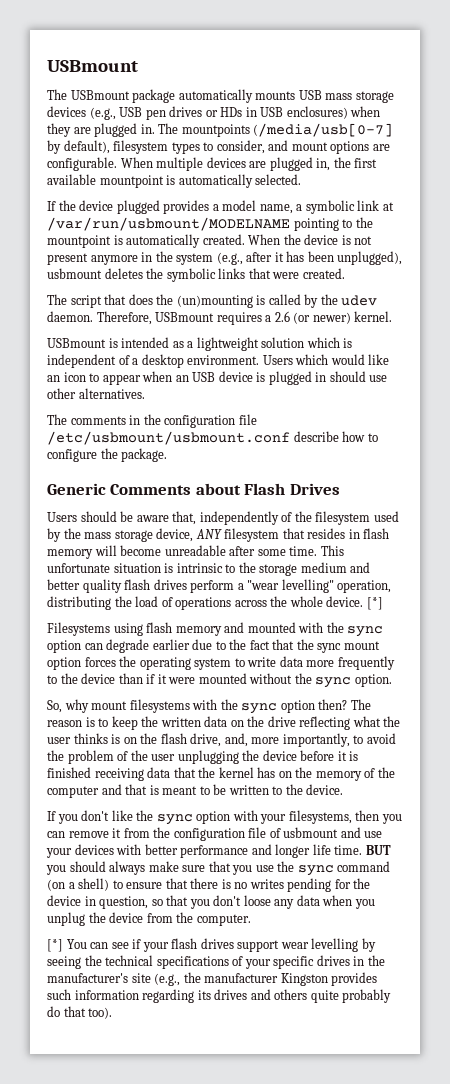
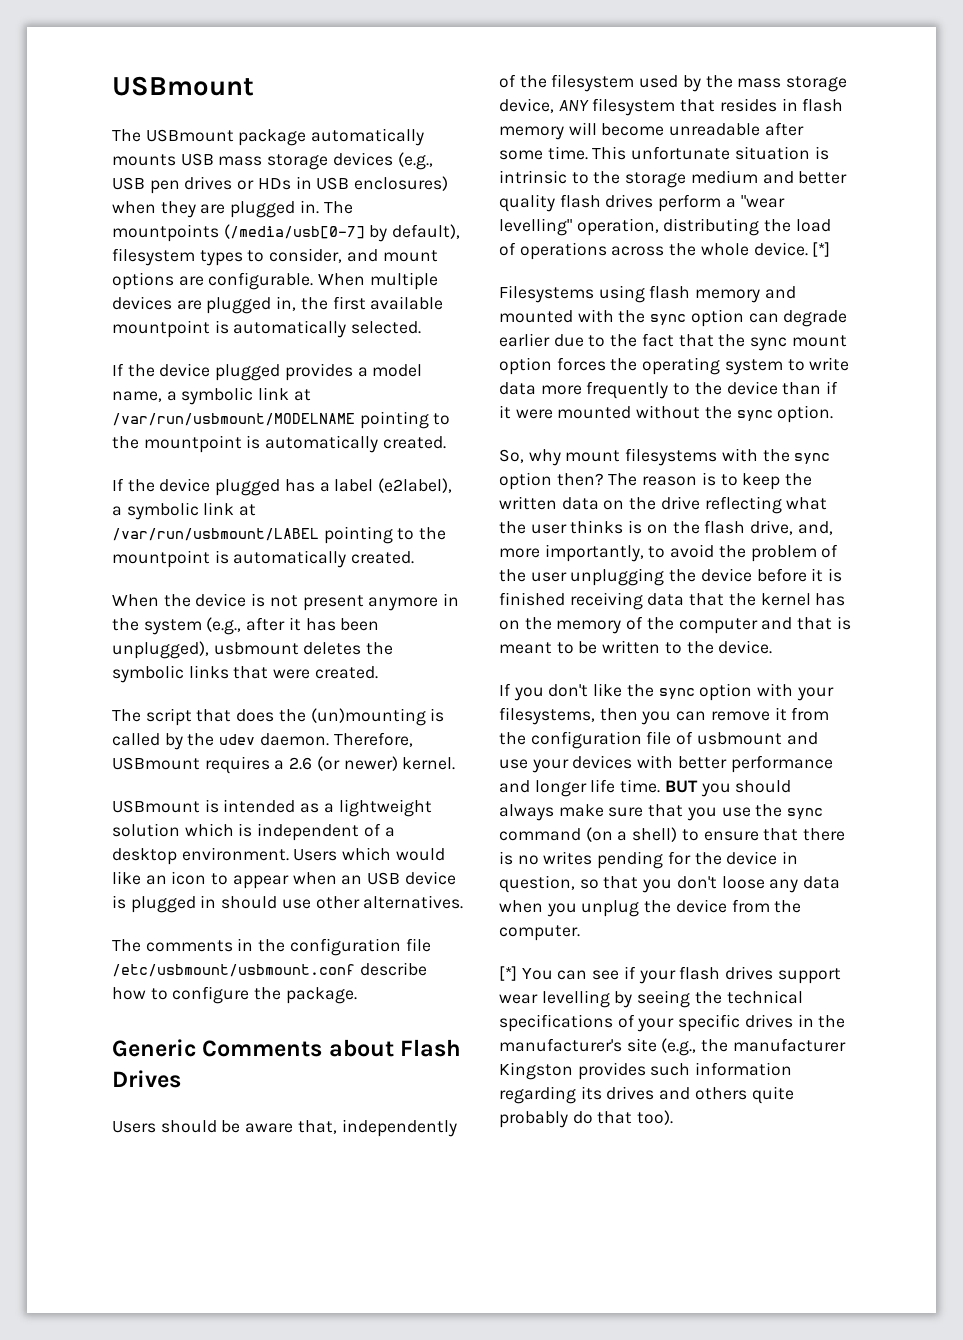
- If the device plugged provides a model name, a symbolic link at /var/run/usbmount/MODELNAME pointing to the mountpoint is automatically created. When the device is not present anymore in the system (e.g., after it has been unplugged), usbmount deletes the symbolic links that were created.
+ If the device plugged provides a model name, a symbolic link at /var/run/usbmount/MODELNAME pointing to the mountpoint is automatically created.
+ If the device plugged has a label (e2label), a symbolic link at /var/run/usbmount/LABEL pointing to the mountpoint is automatically created.
+ When the device is not present anymore in the system (e.g., after it has been unplugged), usbmount deletes the symbolic links that were created.

